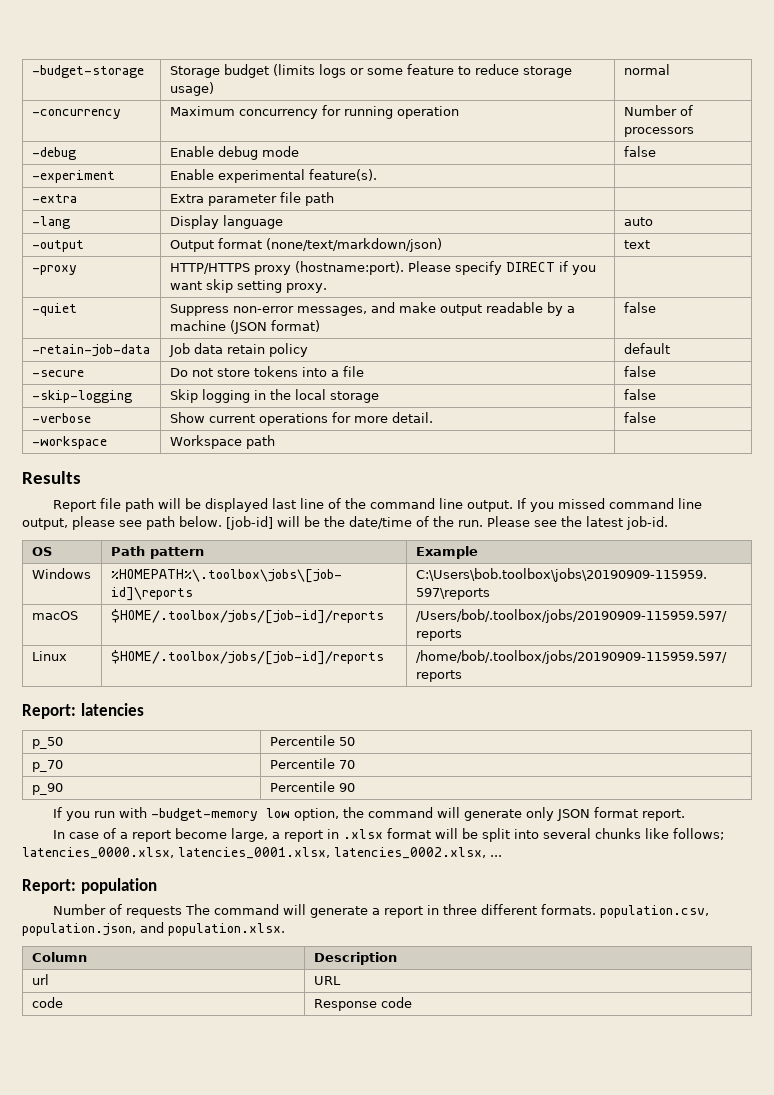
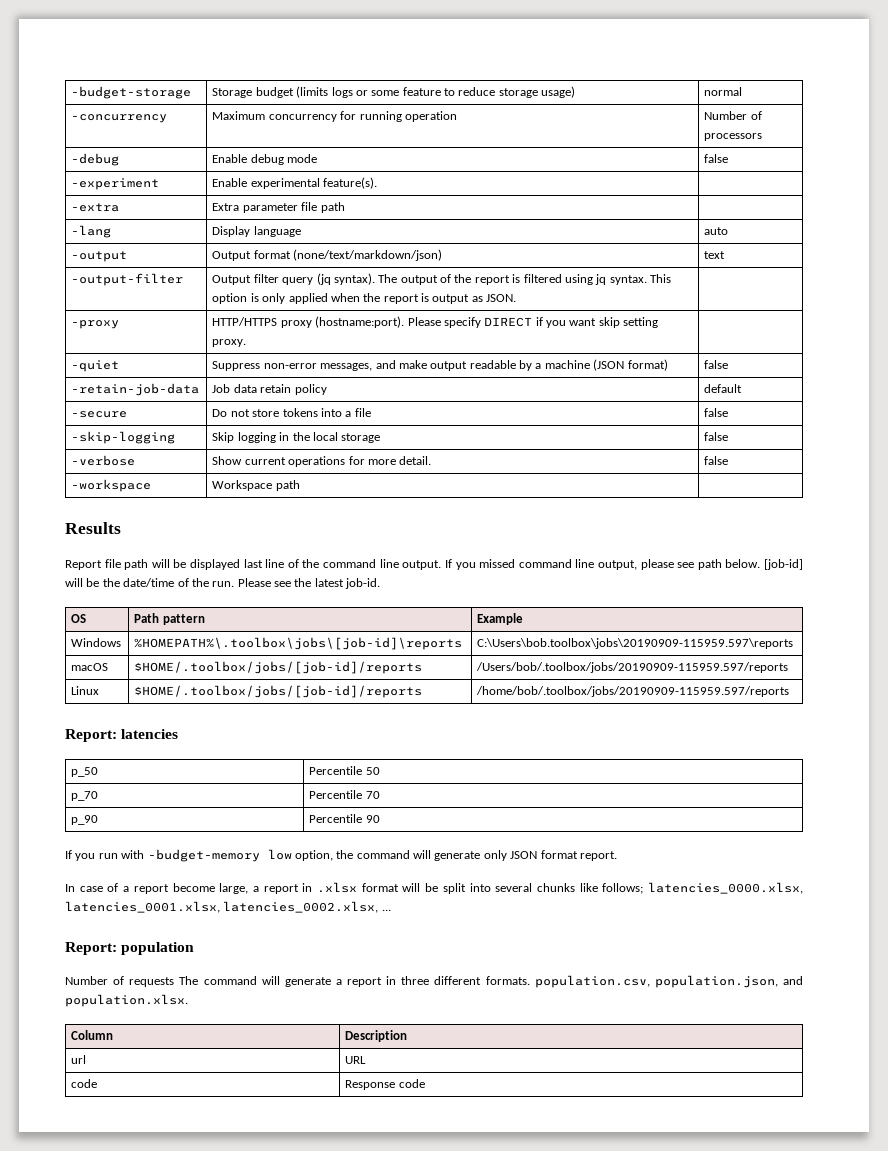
+ -output-filter | Output filter query (jq syntax). The output of the report is filtered using jq syntax. This option is only applied when the report is output as JSON. |

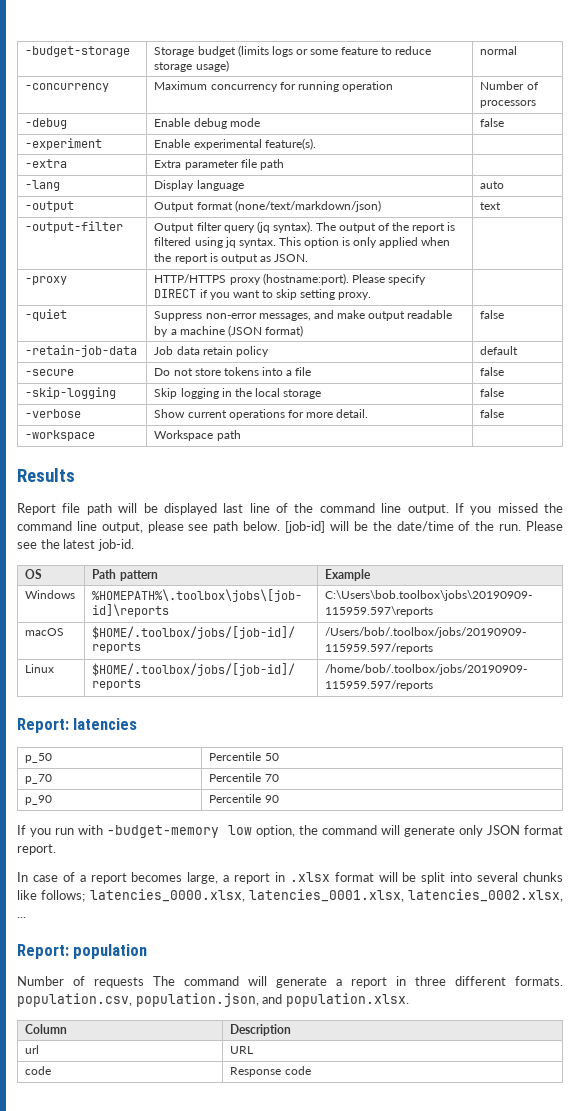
- -proxy | HTTP/HTTPS proxy (hostname:port). Please specify DIRECT if you want skip setting proxy. |
+ -proxy | HTTP/HTTPS proxy (hostname:port). Please specify DIRECT if you want to skip setting proxy. |
- If you missed command line output, please see path below.
+ If you missed the command line output, please see path below.
- In case of a report become large, a report in .xlsx format will be split into several chunks like follows; latencies_0000.xlsx, latencies_0001.xlsx, latencies_0002.xlsx, ...
+ In case of a report becomes large, a report in .xlsx format will be split into several chunks like follows; latencies_0000.xlsx, latencies_0001.xlsx, latencies_0002.xlsx, ...

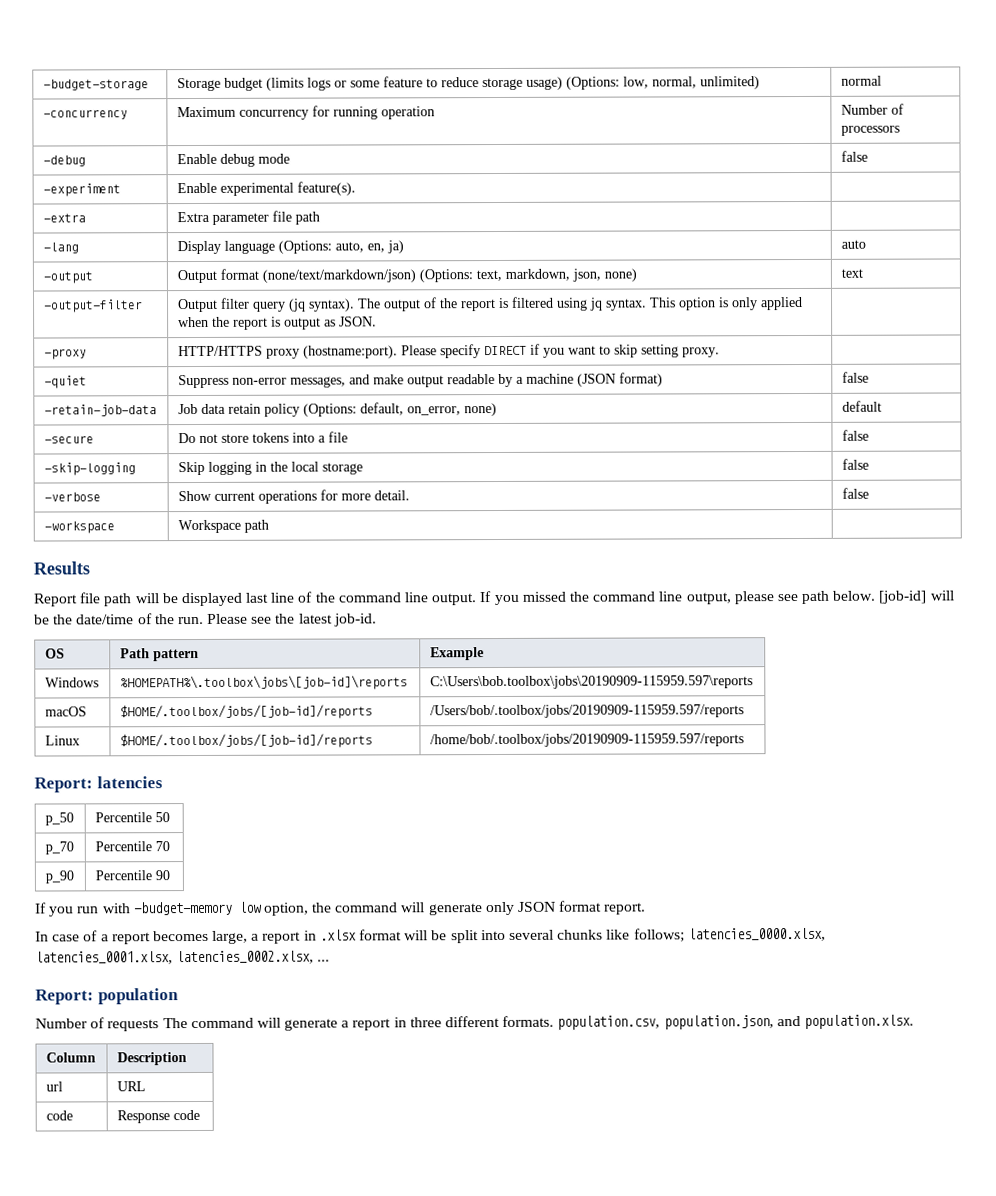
- -budget-storage | Storage budget (limits logs or some feature to reduce storage usage) | normal
+ -budget-storage | Storage budget (limits logs or some feature to reduce storage usage) (Options: low, normal, unlimited) | normal
- -lang | Display language | auto
+ -lang | Display language (Options: auto, en, ja) | auto
- -output | Output format (none/text/markdown/json) | text
+ -output | Output format (none/text/markdown/json) (Options: text, markdown, json, none) | text
- -retain-job-data | Job data retain policy | default
+ -retain-job-data | Job data retain policy (Options: default, on_error, none) | default

